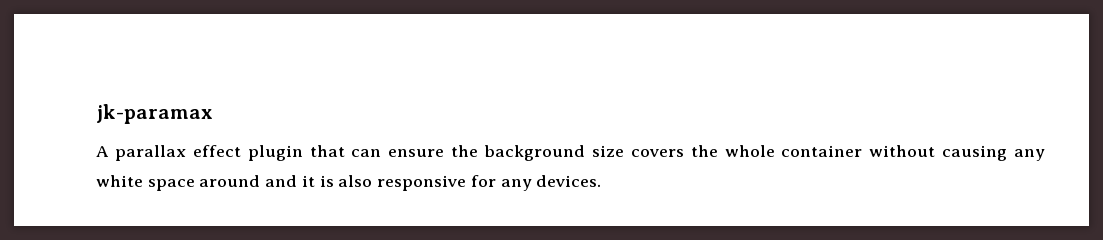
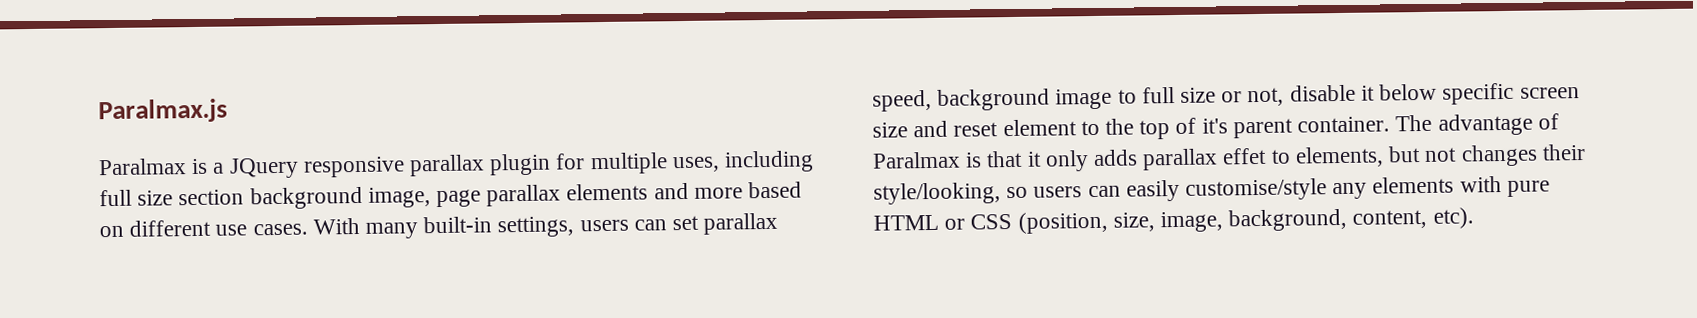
- jk-paramax
- A parallax effect plugin that can ensure the background size covers the whole container without causing any white space around and it is also responsive for any devices.
+ Paralmax.js
+ Paralmax is a JQuery responsive parallax plugin for multiple uses, including full size section background image, page parallax elements and more based on different use cases. With many built-in settings, users can set parallax speed, background image to full size or not, disable it below specific screen size and reset element to the top of it's parent container. The advantage of Paralmax is that it only adds parallax effet to elements, but not changes their style/looking, so users can easily customise/style any elements with pure HTML or CSS (position, size, image, background, content, etc).

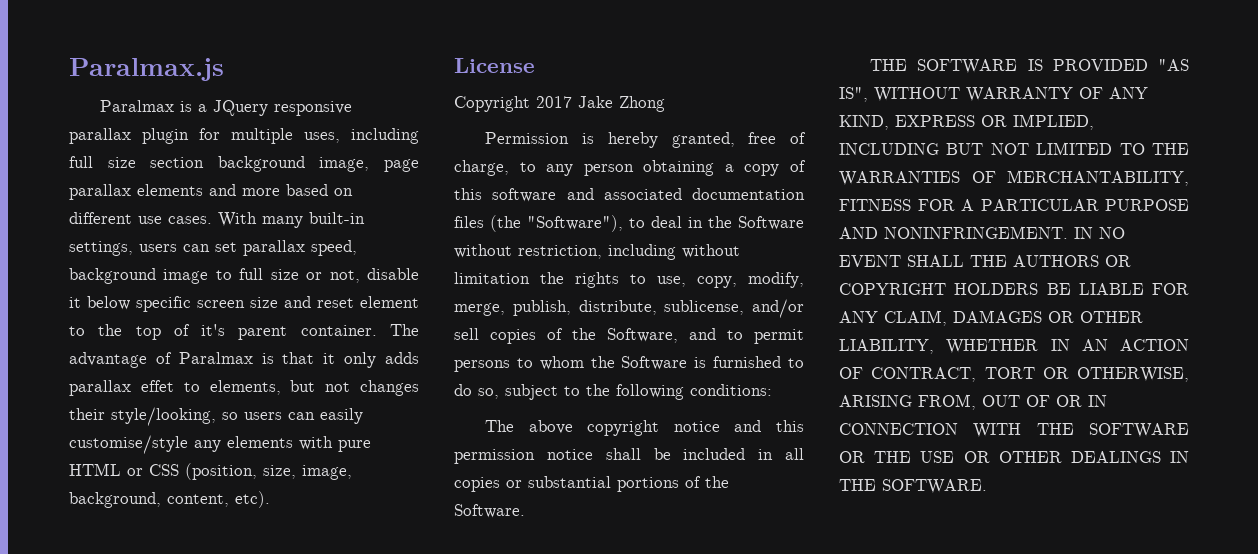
+ License
+ Copyright 2017 Jake Zhong
+ Permission is hereby granted, free of charge, to any person obtaining a copy of this software and associated documentation files (the "Software"), to deal in the Software without restriction, including without limitation the rights to use, copy, modify, merge, publish, distribute, sublicense, and/or sell copies of the Software, and to permit persons to whom the Software is furnished to do so, subject to the following conditions:
+ The above copyright notice and this permission notice shall be included in all copies or substantial portions of the Software.
+ THE SOFTWARE IS PROVIDED "AS IS", WITHOUT WARRANTY OF ANY KIND, EXPRESS OR IMPLIED, INCLUDING BUT NOT LIMITED TO THE WARRANTIES OF MERCHANTABILITY, FITNESS FOR A PARTICULAR PURPOSE AND NONINFRINGEMENT. IN NO EVENT SHALL THE AUTHORS OR COPYRIGHT HOLDERS BE LIABLE FOR ANY CLAIM, DAMAGES OR OTHER LIABILITY, WHETHER IN AN ACTION OF CONTRACT, TORT OR OTHERWISE, ARISING FROM, OUT OF OR IN CONNECTION WITH THE SOFTWARE OR THE USE OR OTHER DEALINGS IN THE SOFTWARE.

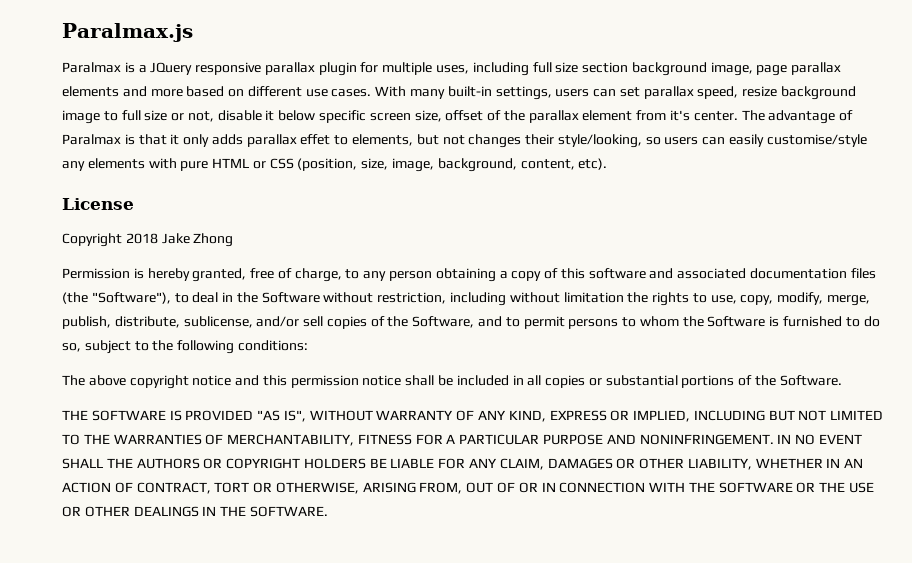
- With many built-in settings, users can set parallax speed, background image to full size or not, disable it below specific screen size and reset element to the top of it's parent container.
+ With many built-in settings, users can set parallax speed, resize background image to full size or not, disable it below specific screen size, offset of the parallax element from it's center.
- Copyright 2017 Jake Zhong
+ Copyright 2018 Jake Zhong

